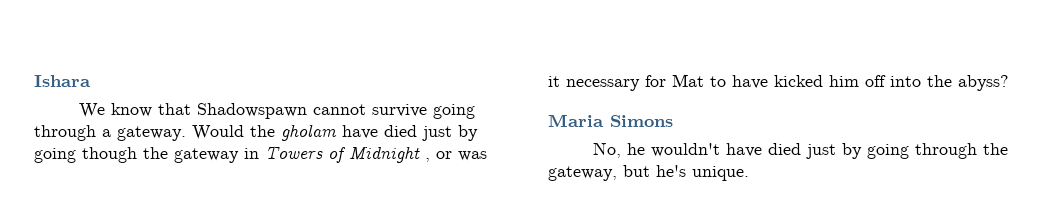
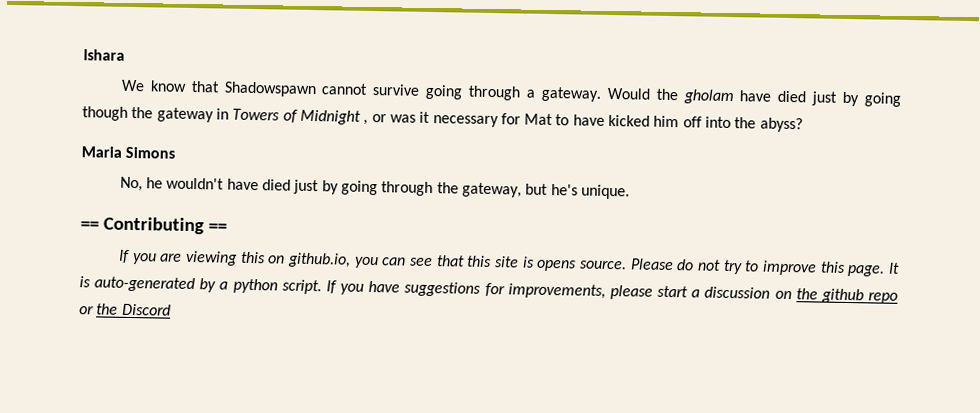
+ == Contributing ==
+ If you are viewing this on github.io, you can see that this site is opens source. Please do not try to improve this page. It is auto-generated by a python script. If you have suggestions for improvements, please start a discussion on the github repo or the Discord

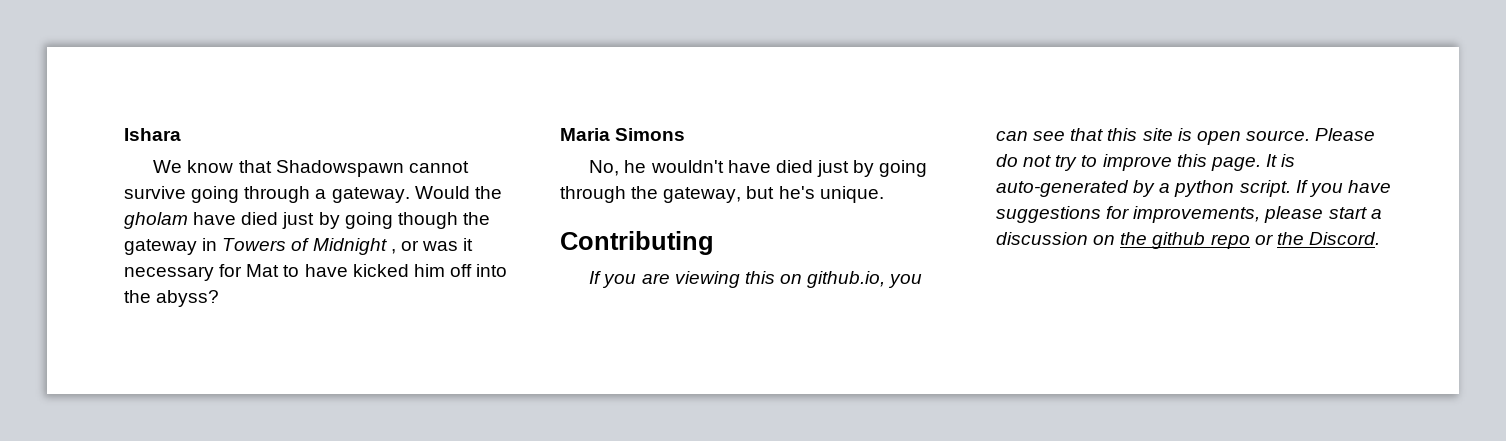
- == Contributing ==
+ Contributing
- If you are viewing this on github.io, you can see that this site is opens source.
+ If you are viewing this on github.io, you can see that this site is open source.
- If you have suggestions for improvements, please start a discussion on the github repo or the Discord
+ If you have suggestions for improvements, please start a discussion on the github repo or the Discord.

